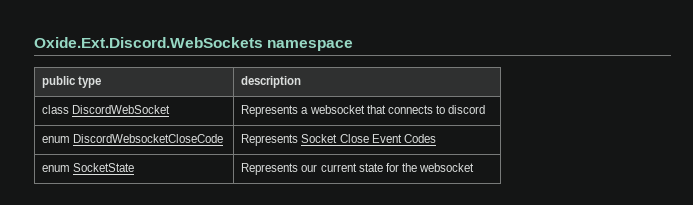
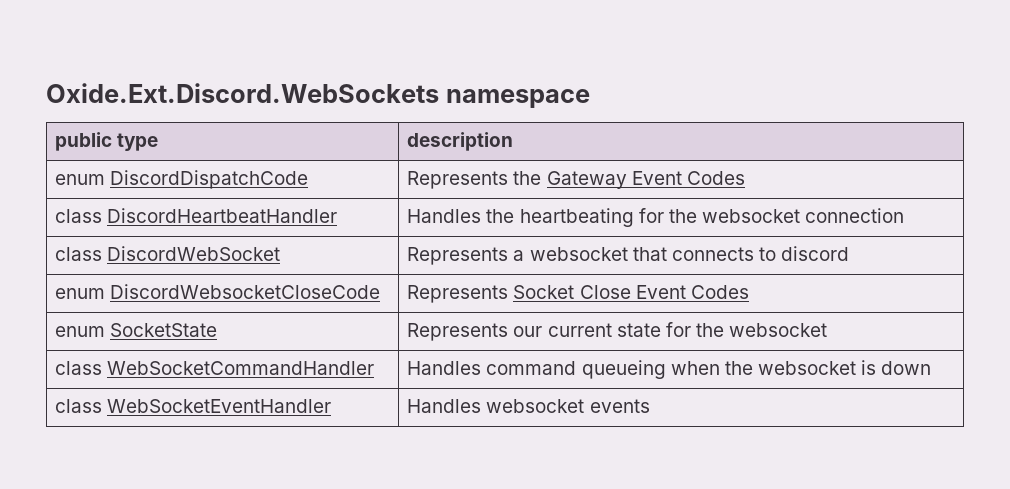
+ enum DiscordDispatchCode | Represents the Gateway Event Codes
+ class DiscordHeartbeatHandler | Handles the heartbeating for the websocket connection
+ class WebSocketCommandHandler | Handles command queueing when the websocket is down
+ class WebSocketEventHandler | Handles websocket events

